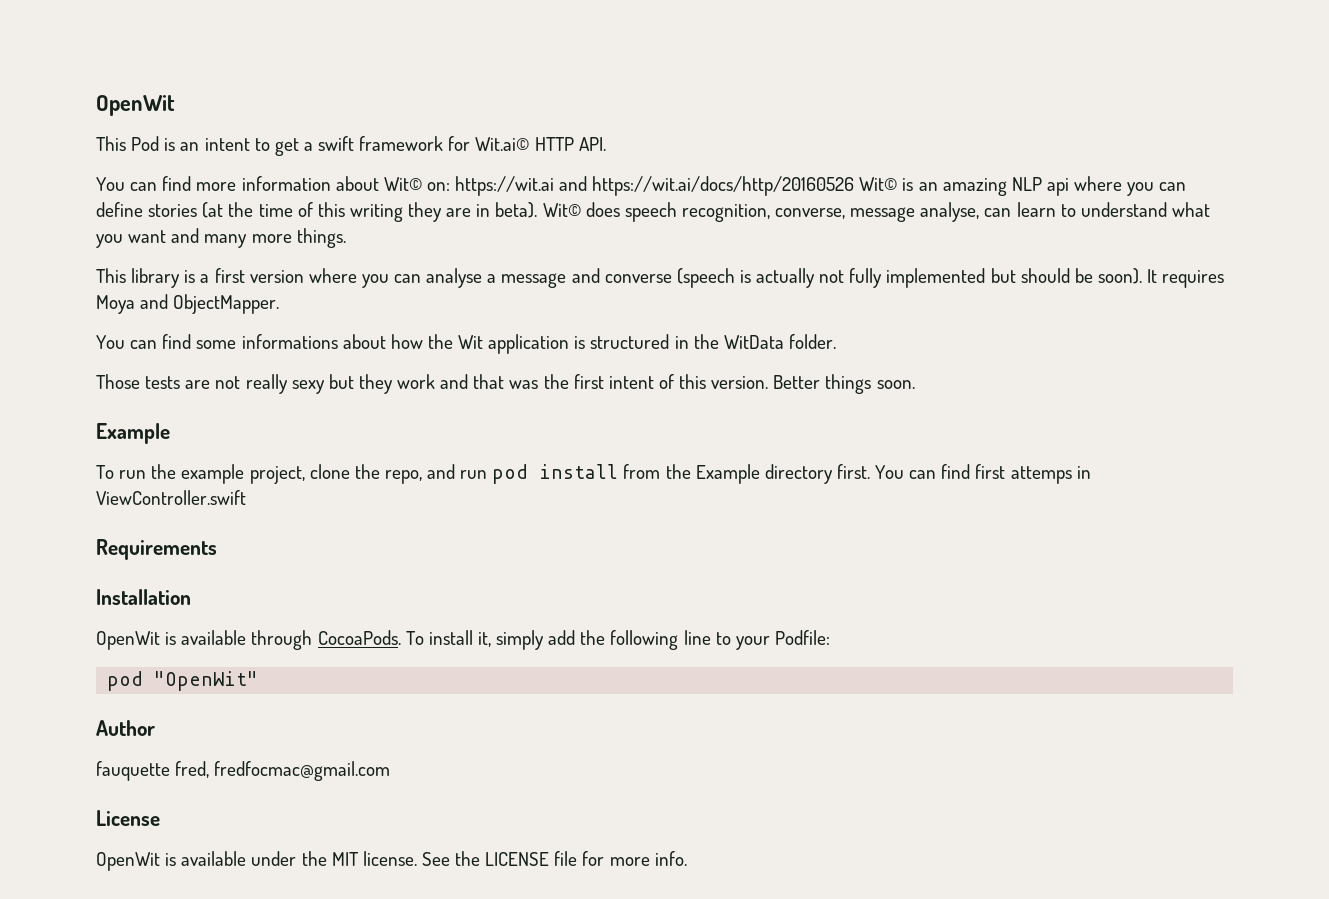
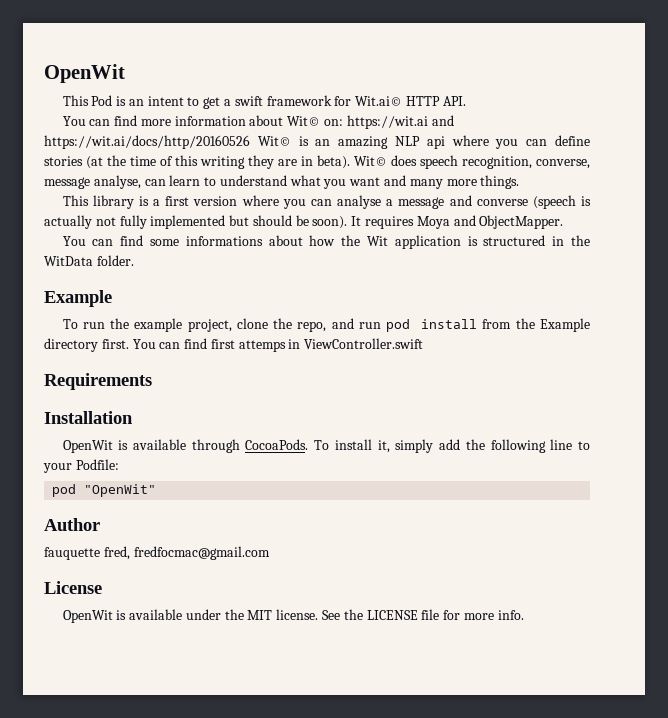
- Those tests are not really sexy but they work and that was the first intent of this version. Better things soon.

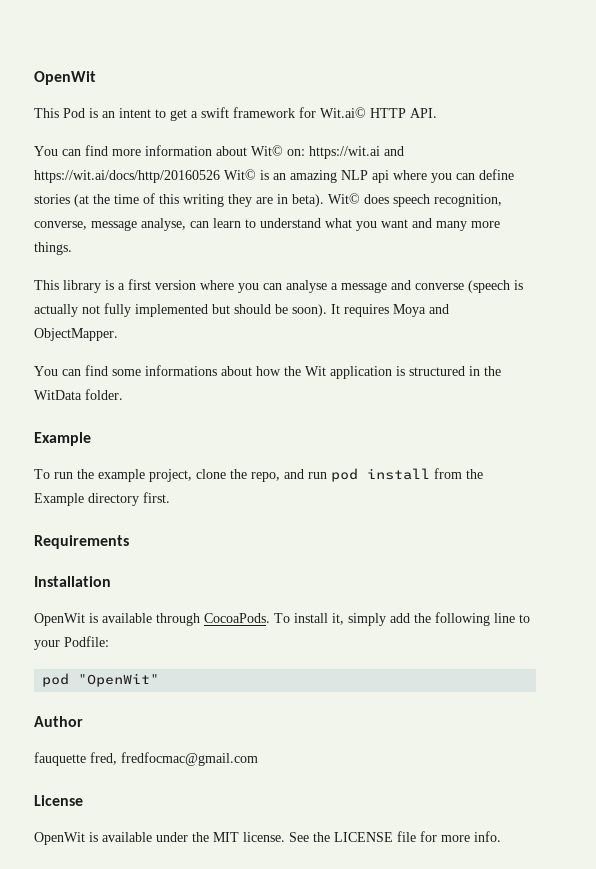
- You can find first attemps in ViewController.swift

